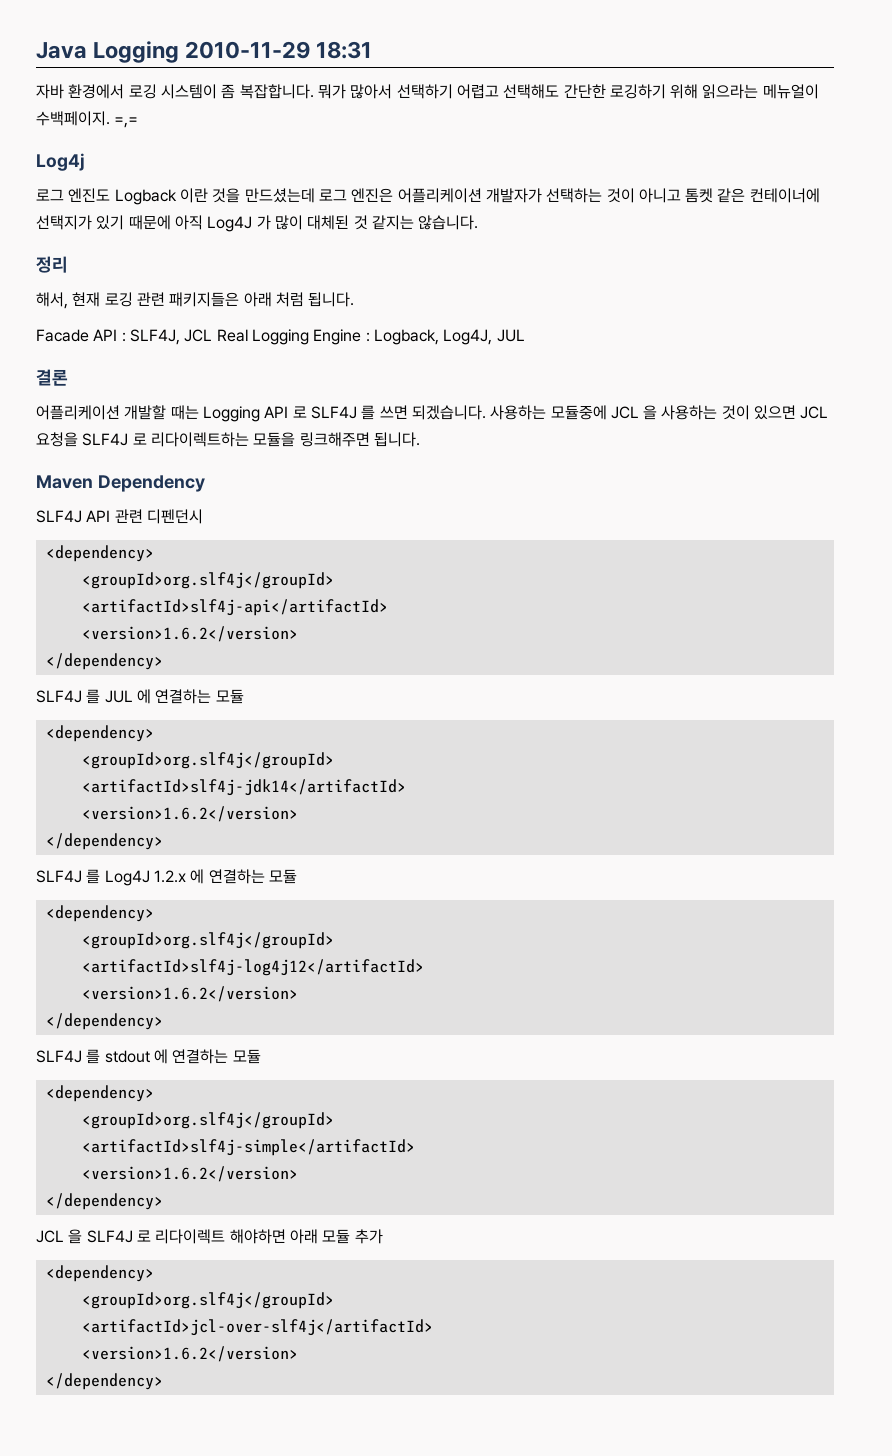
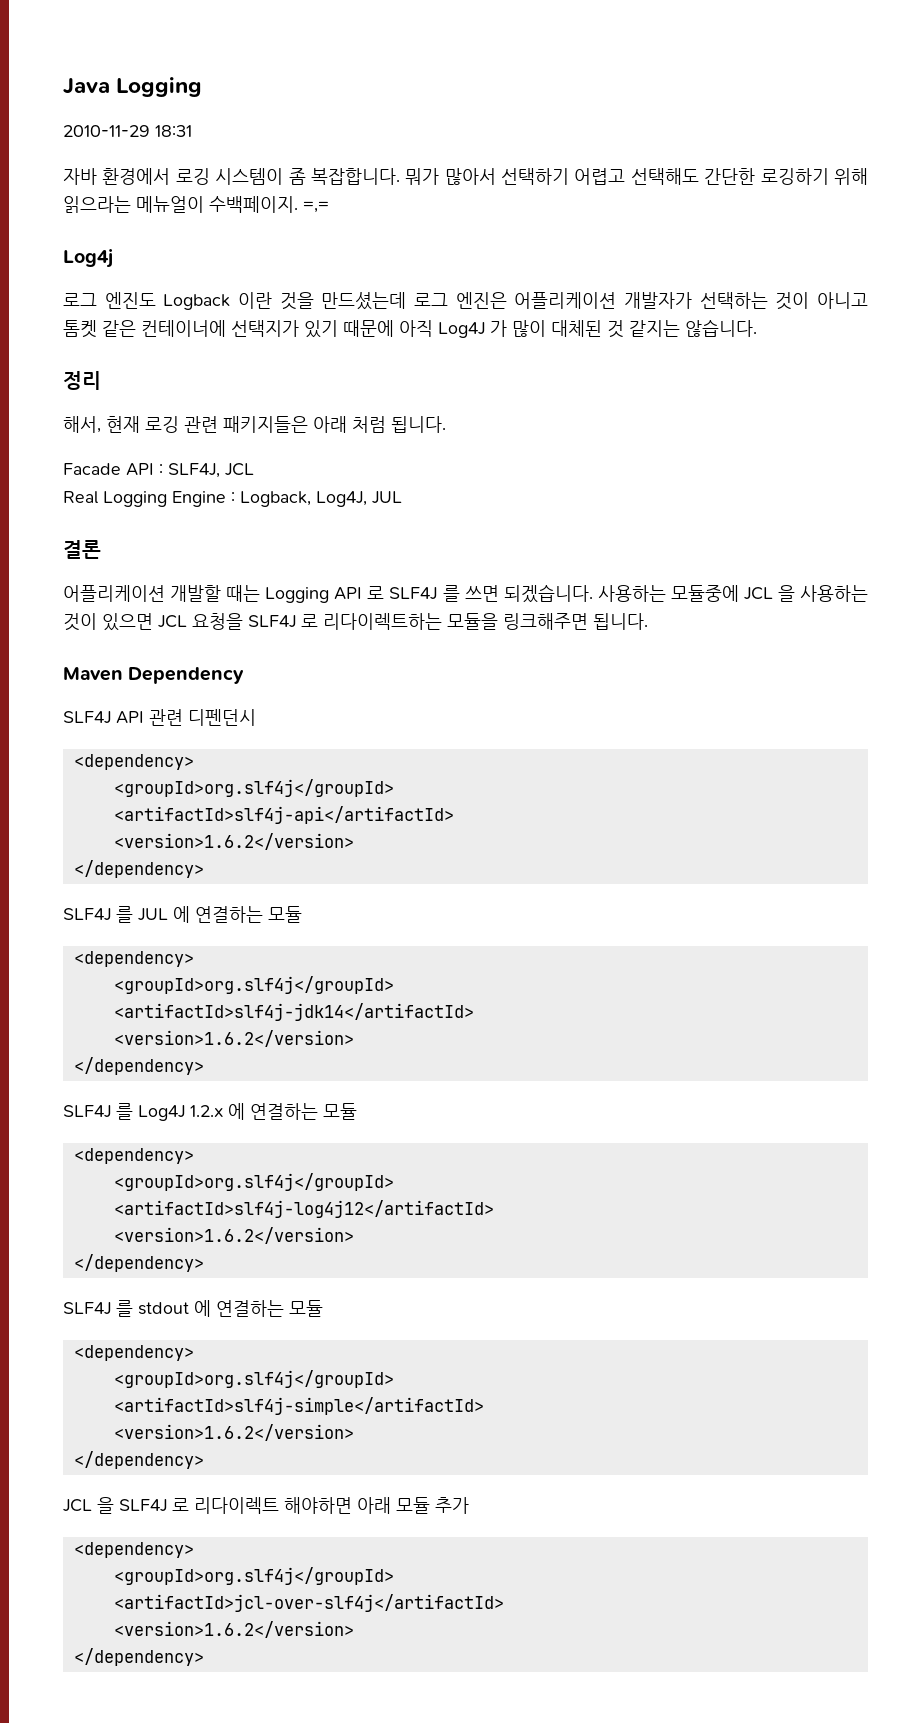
- Java Logging 2010-11-29 18:31
+ Java Logging
+ 2010-11-29 18:31
- Facade API : SLF4J, JCL Real Logging Engine : Logback, Log4J, JUL
+ Facade API : SLF4J, JCL
+ Real Logging Engine : Logback, Log4J, JUL

